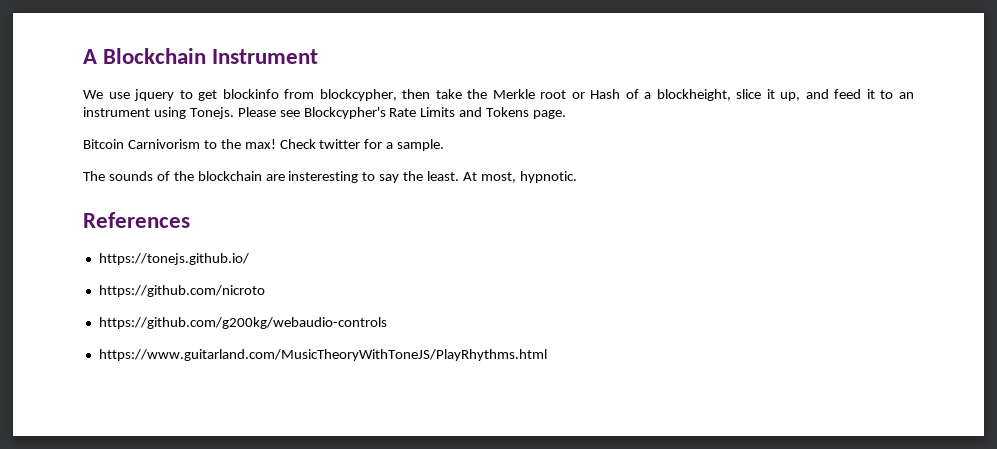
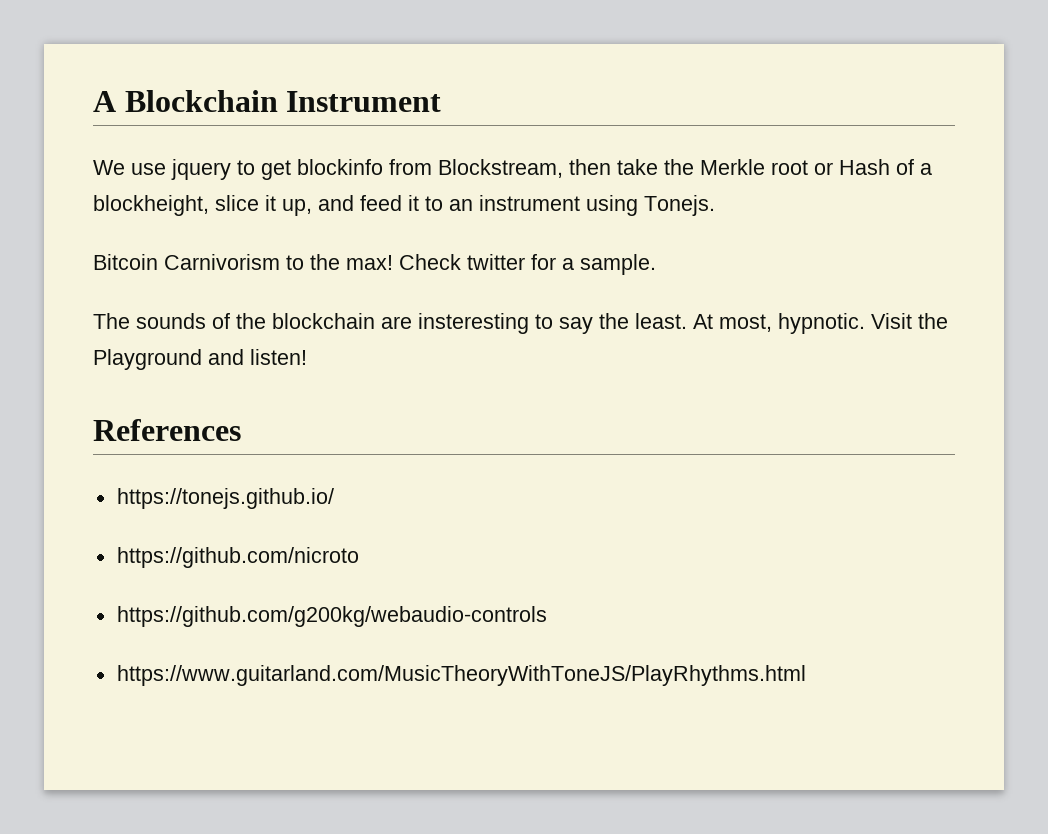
- We use jquery to get blockinfo from blockcypher, then take the Merkle root or Hash of a blockheight, slice it up, and feed it to an instrument using Tonejs. Please see Blockcypher's Rate Limits and Tokens page.
+ We use jquery to get blockinfo from Blockstream, then take the Merkle root or Hash of a blockheight, slice it up, and feed it to an instrument using Tonejs.
+ Visit the Playground and listen!

